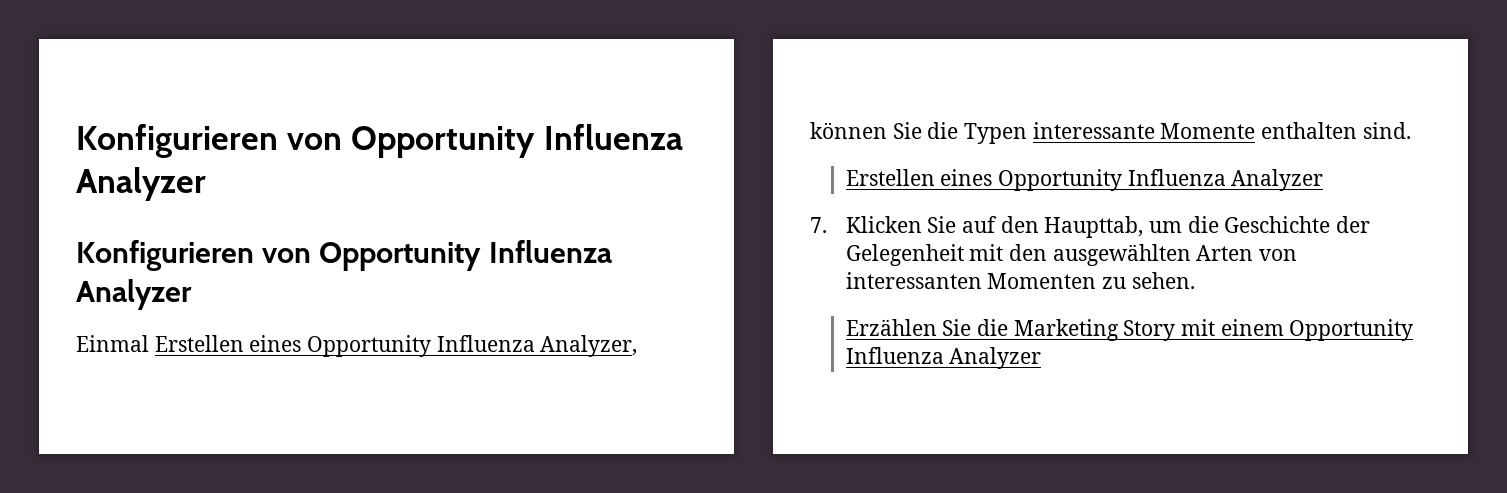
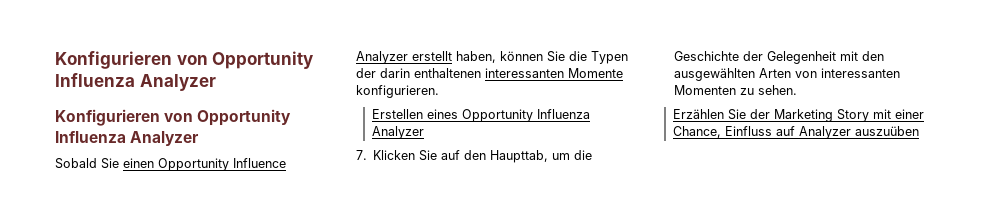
- Einmal Erstellen eines Opportunity Influenza Analyzer, können Sie die Typen interessante Momente enthalten sind.
+ Sobald Sie einen Opportunity Influence Analyzer erstellt haben, können Sie die Typen der darin enthaltenen interessanten Momente konfigurieren.
- Erzählen Sie die Marketing Story mit einem Opportunity Influenza Analyzer
+ Erzählen Sie der Marketing Story mit einer Chance, Einfluss auf Analyzer auszuüben

